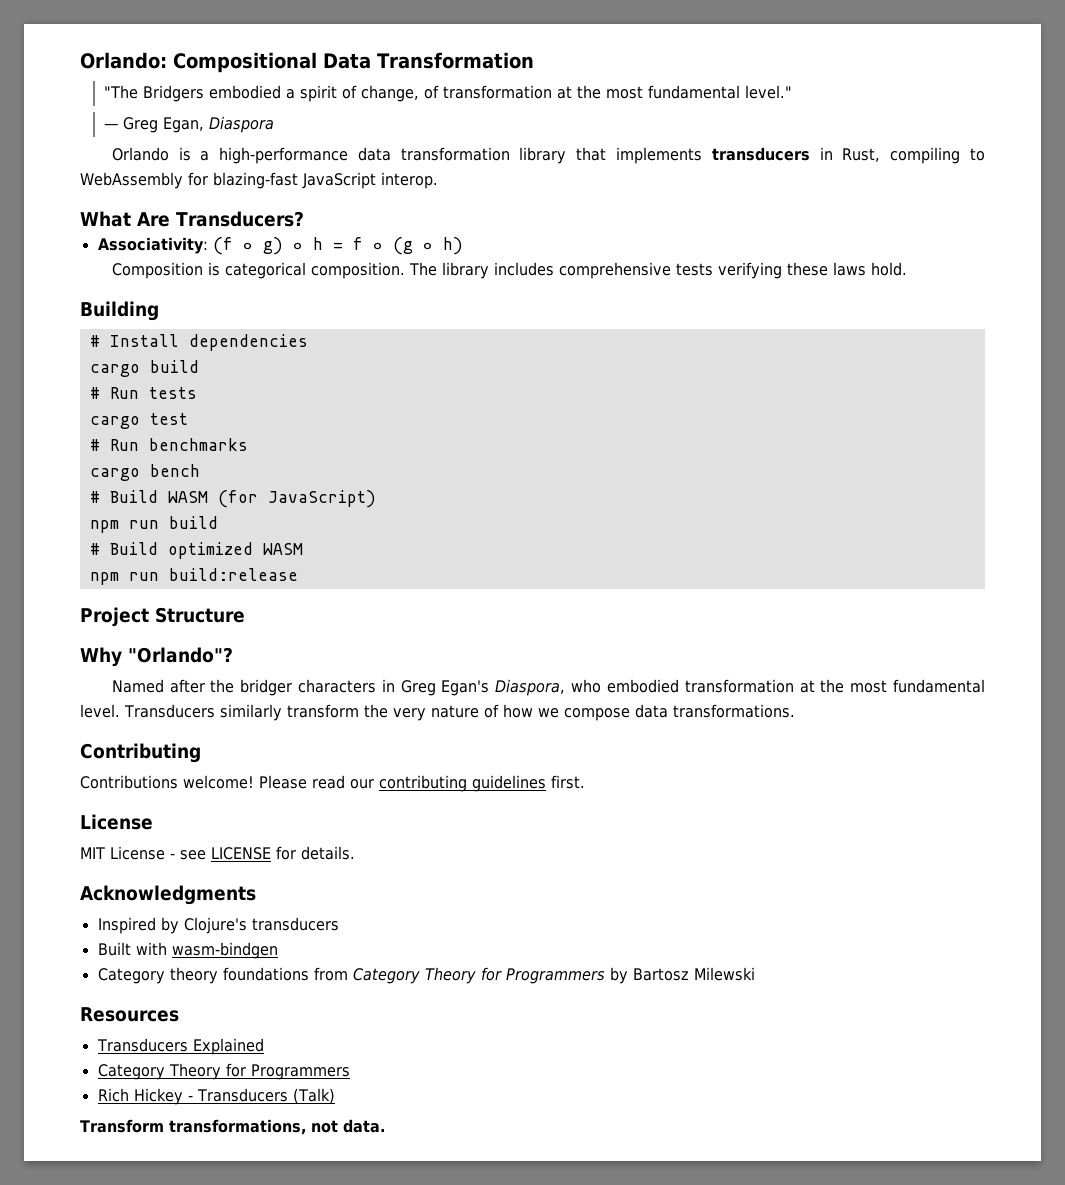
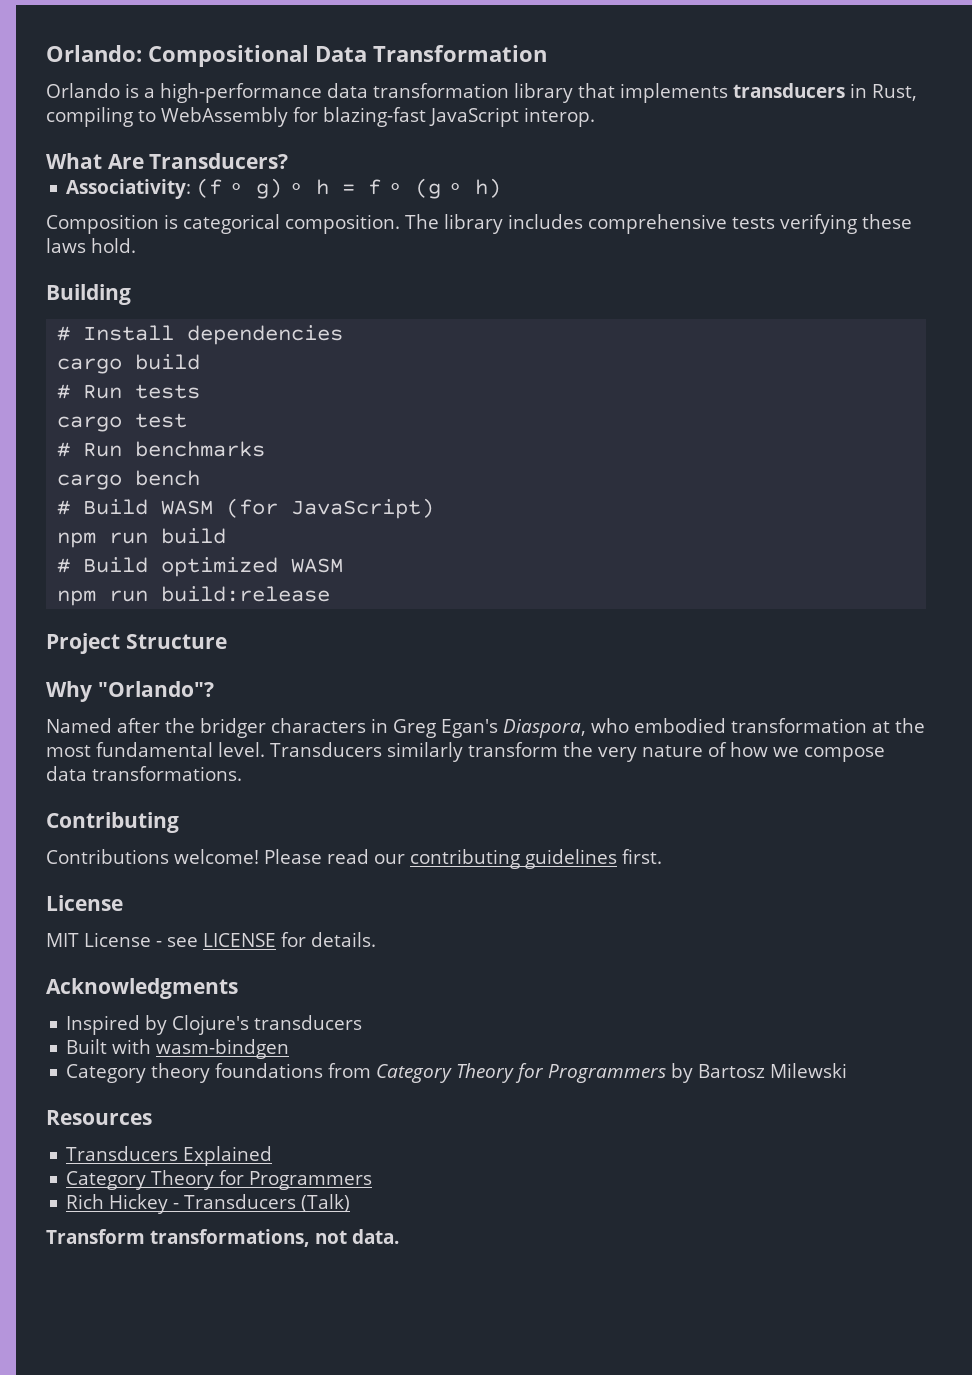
- "The Bridgers embodied a spirit of change, of transformation at the most fundamental level."
- — Greg Egan, Diaspora

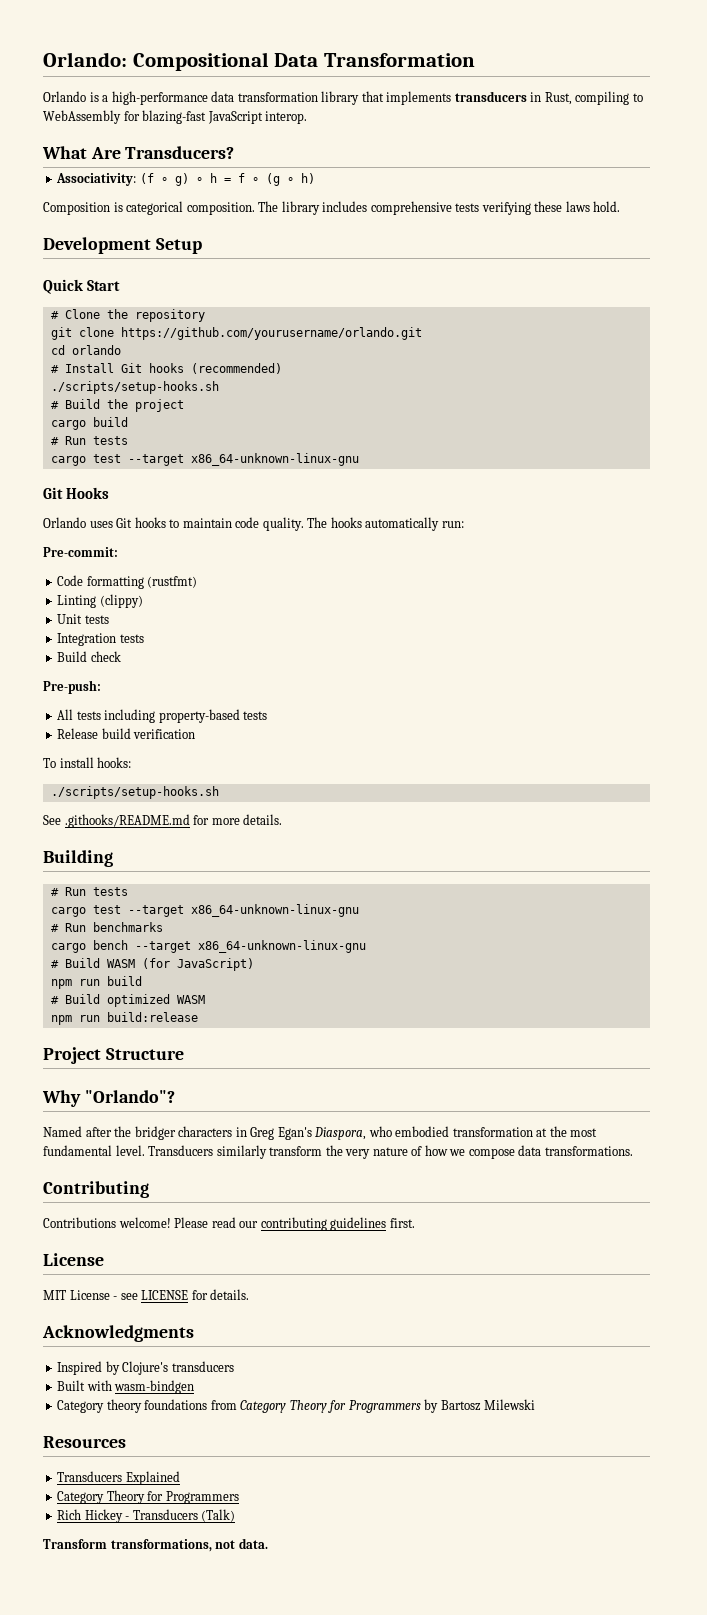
- Building
- # Install dependencies
+ Development Setup
+ Quick Start
+ # Clone the repository
+ git clone https://github.com/yourusername/orlando.git
+ cd orlando
+ # Install Git hooks (recommended)
+ ./scripts/setup-hooks.sh
+ # Build the project
  cargo build
  # Run tests
- cargo test
+ cargo test --target x86_64-unknown-linux-gnu
+ Git Hooks
+ Orlando uses Git hooks to maintain code quality. The hooks automatically run:
+ Pre-commit:
+ Code formatting (rustfmt)
+ Linting (clippy)
+ Unit tests
+ Integration tests
+ Build check
+ Pre-push:
+ All tests including property-based tests
+ Release build verification
+ To install hooks:
+ ./scripts/setup-hooks.sh
+ See .githooks/README.md for more details.
+ Building
+ # Run tests
+ cargo test --target x86_64-unknown-linux-gnu
- cargo bench
+ cargo bench --target x86_64-unknown-linux-gnu

